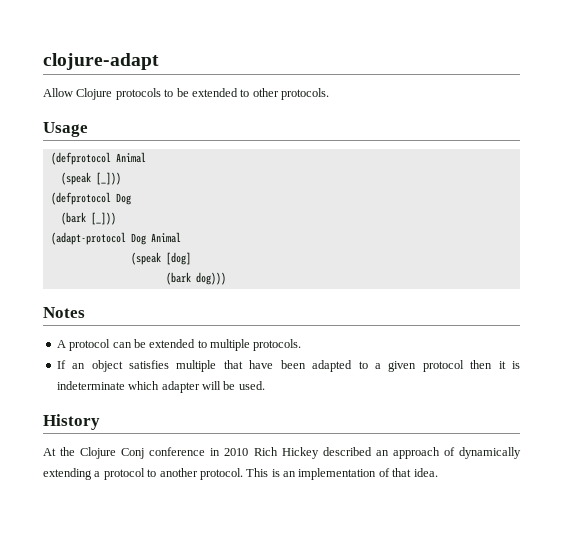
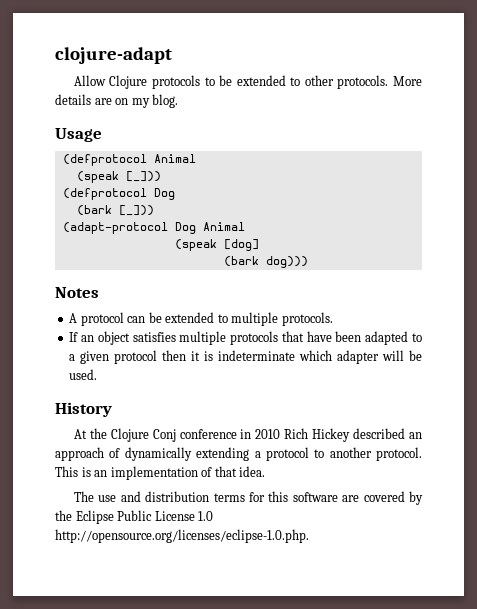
+ More details are on my blog.
- If an object satisfies multiple that have been adapted to a given protocol then it is indeterminate which adapter will be used.
+ If an object satisfies multiple protocols that have been adapted to a given protocol then it is indeterminate which adapter will be used.
+ The use and distribution terms for this software are covered by the Eclipse Public License 1.0 http://opensource.org/licenses/eclipse-1.0.php.

